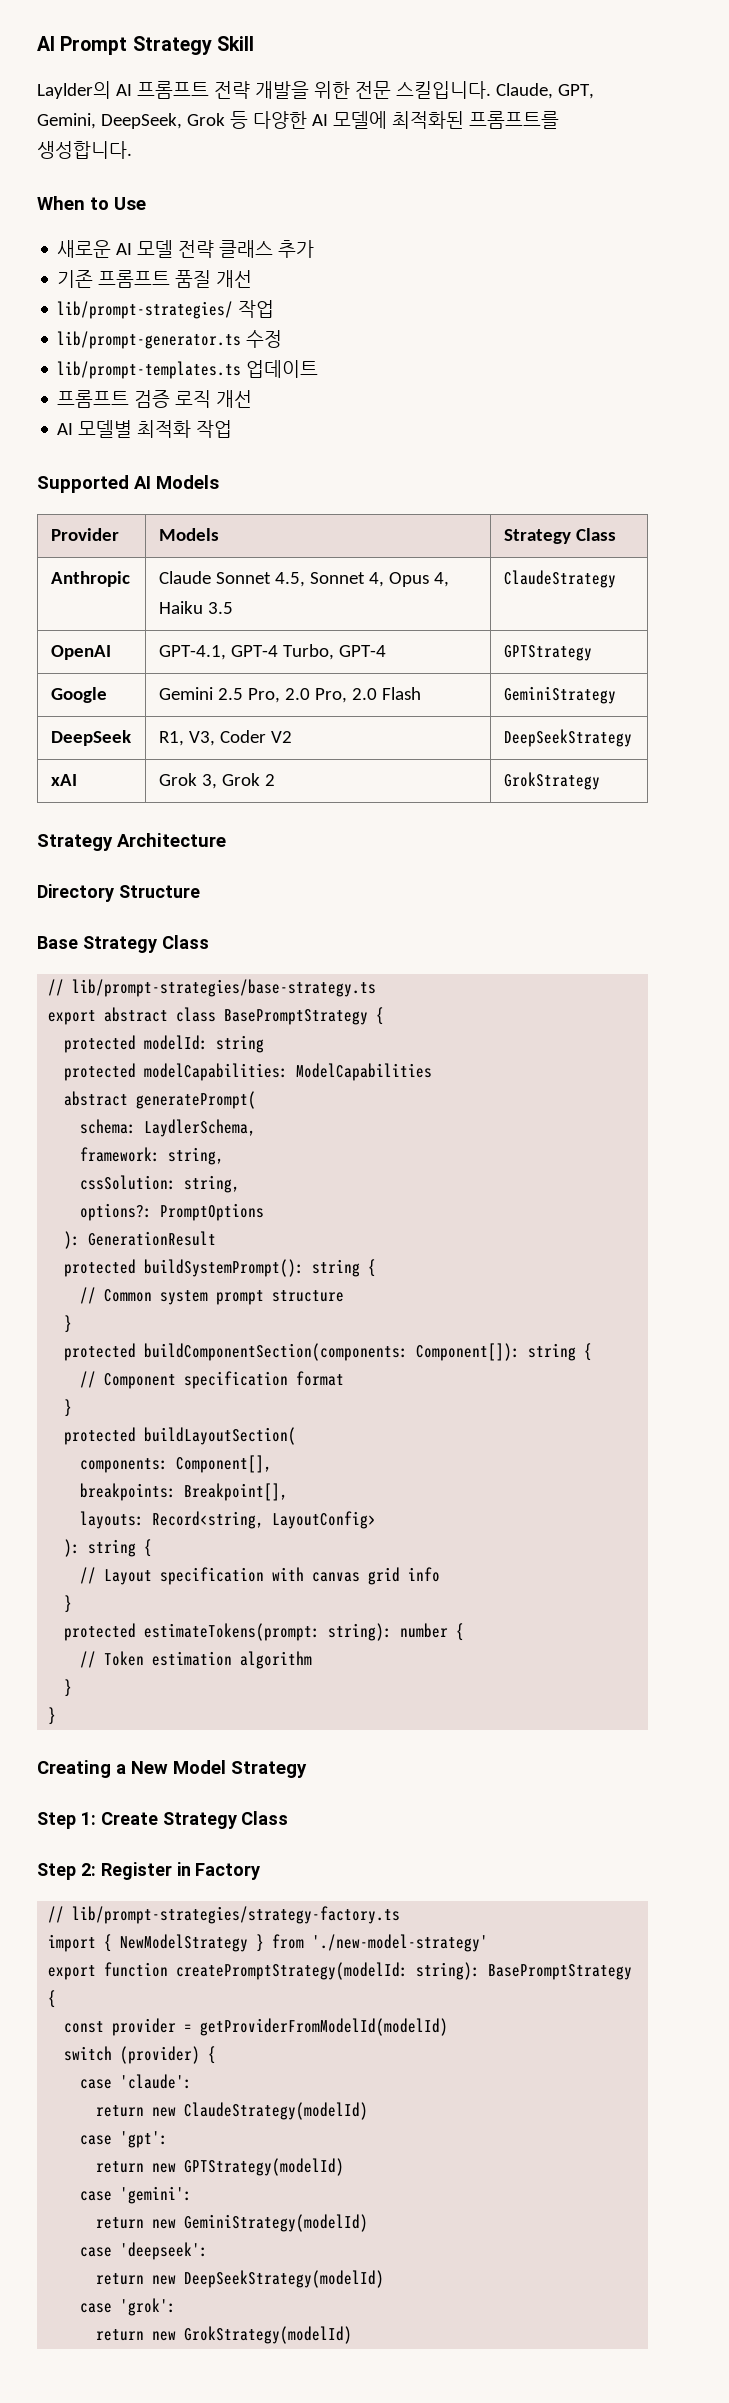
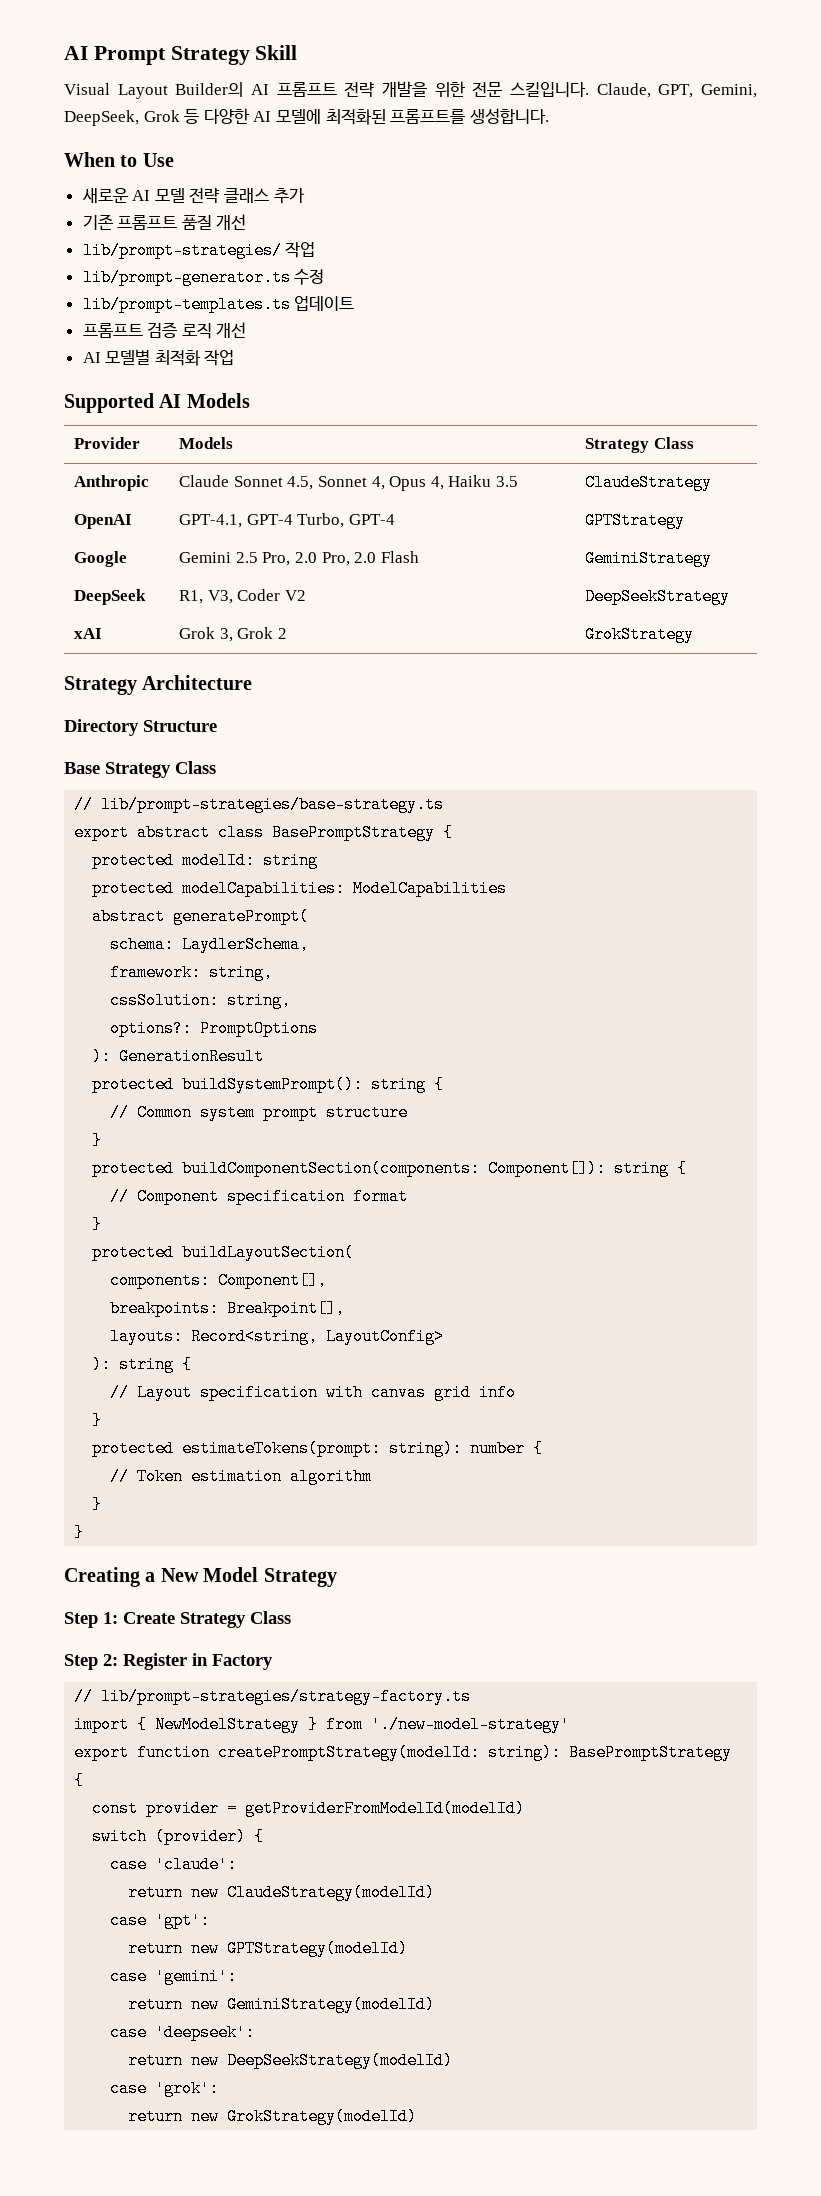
- Laylder의 AI 프롬프트 전략 개발을 위한 전문 스킬입니다.
+ Visual Layout Builder의 AI 프롬프트 전략 개발을 위한 전문 스킬입니다.

